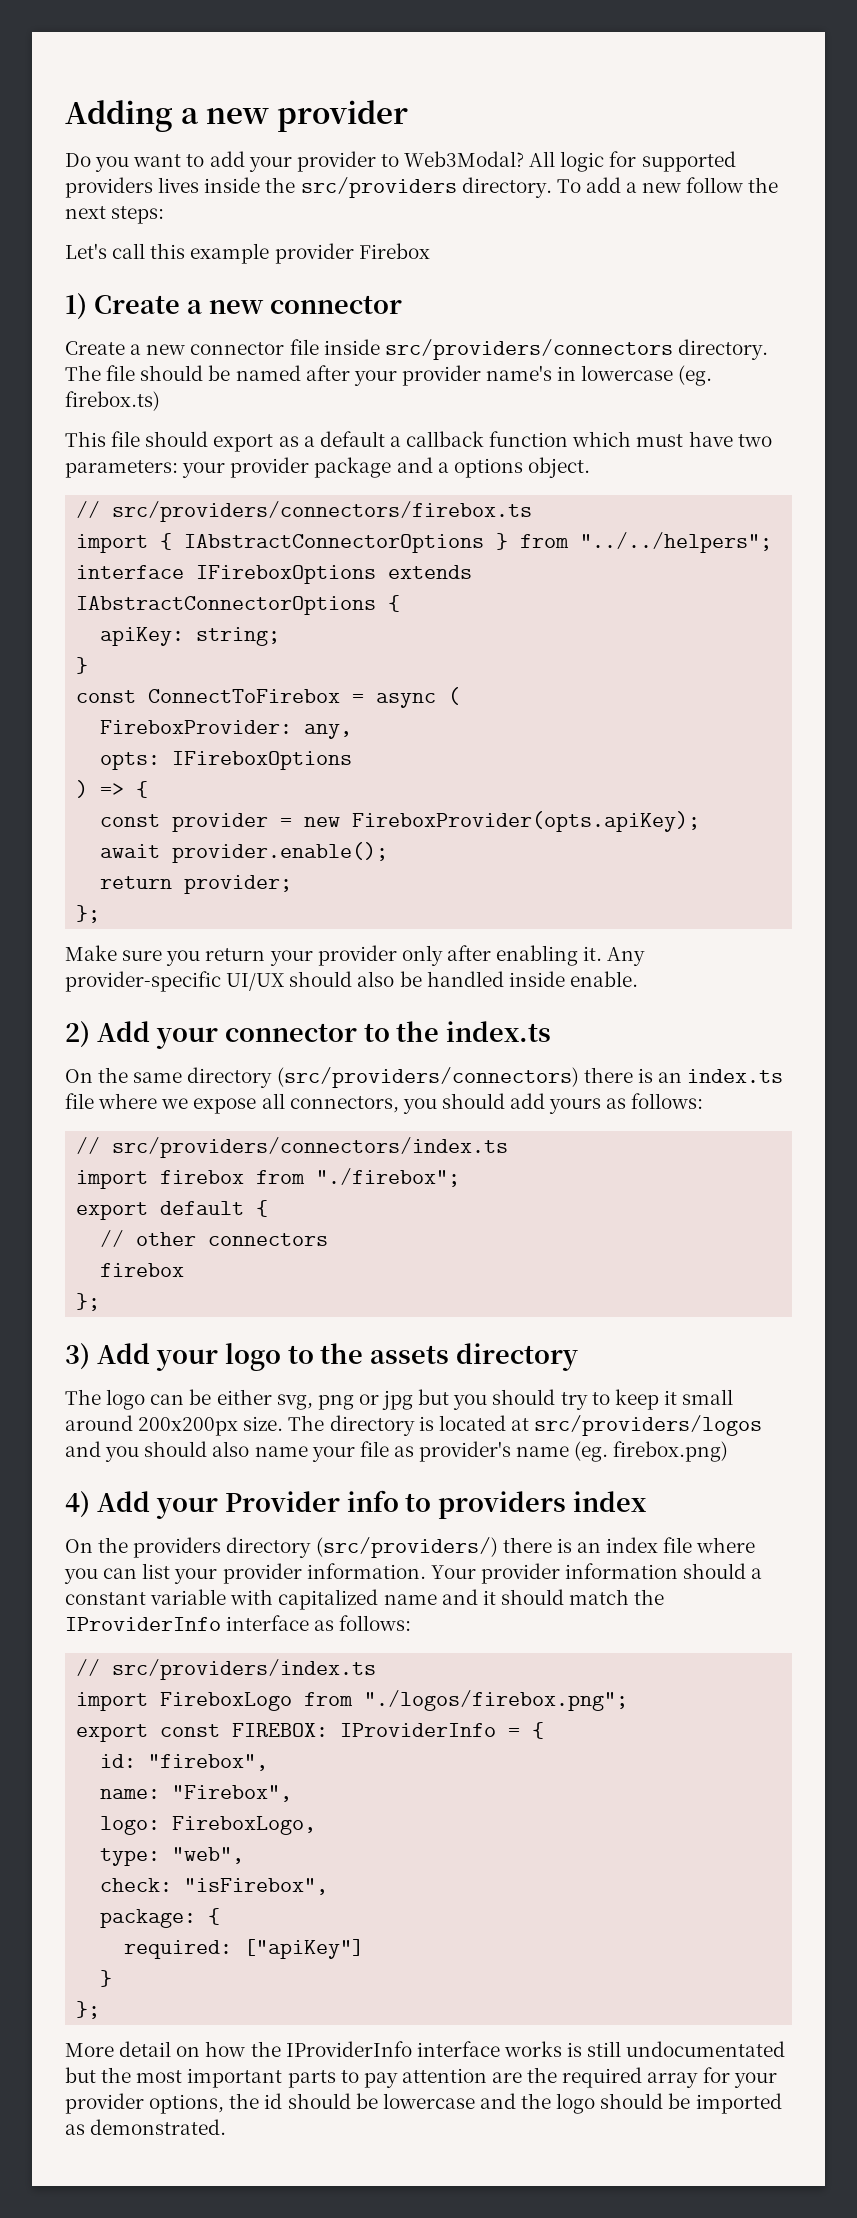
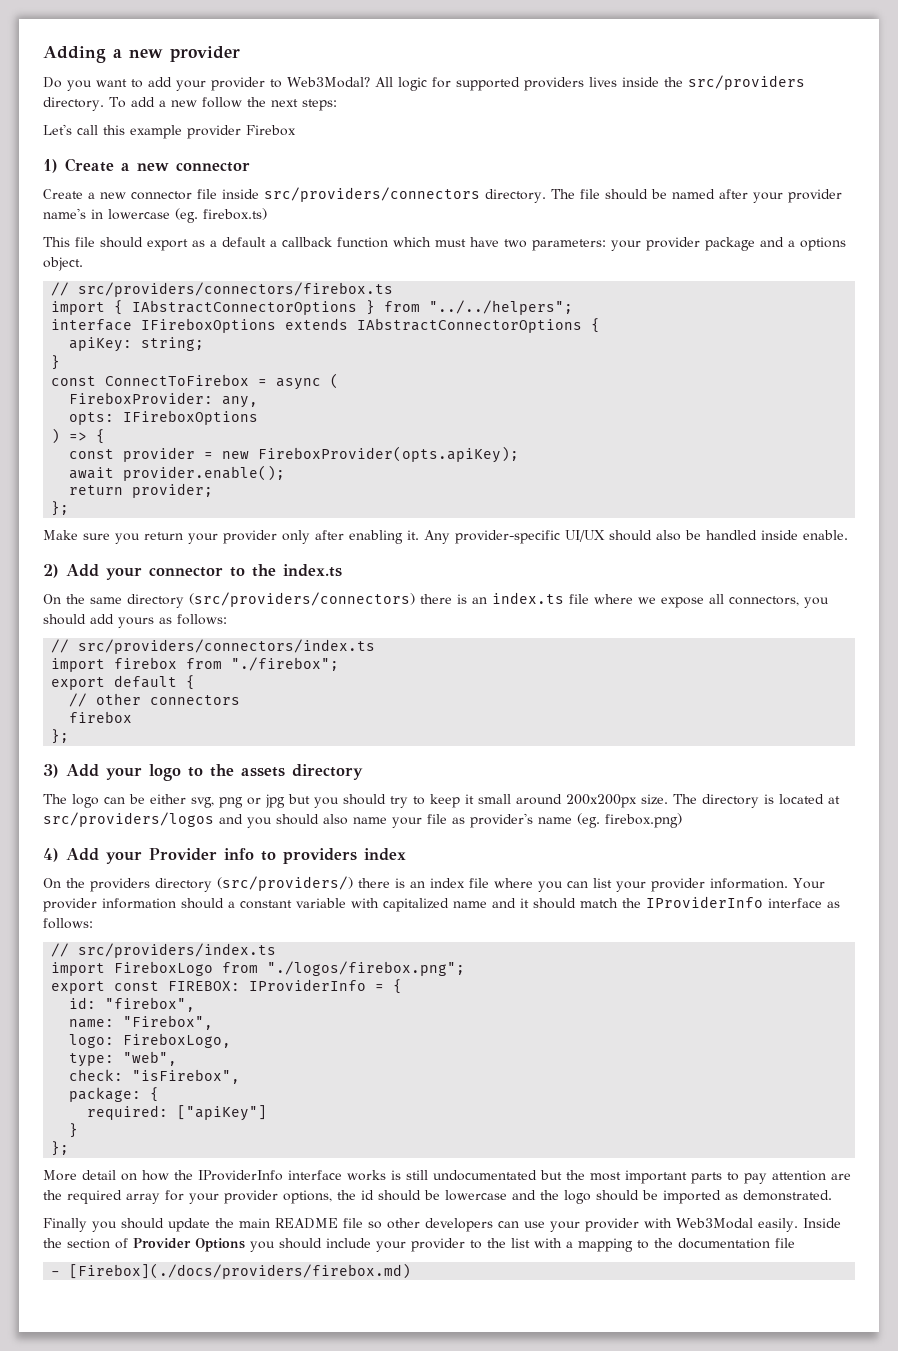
+ Finally you should update the main README file so other developers can use your provider with Web3Modal easily. Inside the section of Provider Options you should include your provider to the list with a mapping to the documentation file
+ - [Firebox](./docs/providers/firebox.md)

